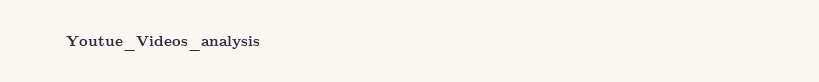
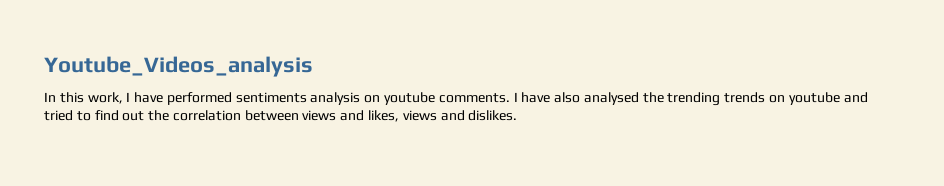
- Youtue_Videos_analysis
+ Youtube_Videos_analysis
+ In this work, I have performed sentiments analysis on youtube comments. I have also analysed the trending trends on youtube and tried to find out the correlation between views and likes, views and dislikes.

